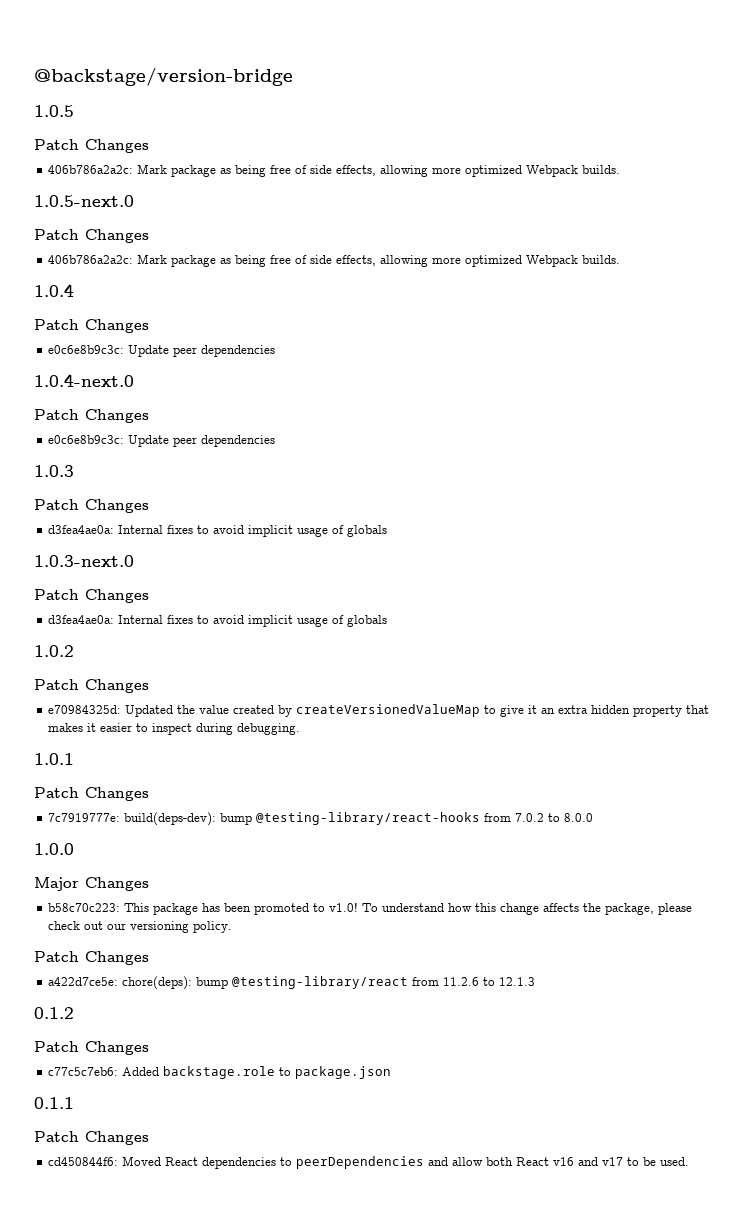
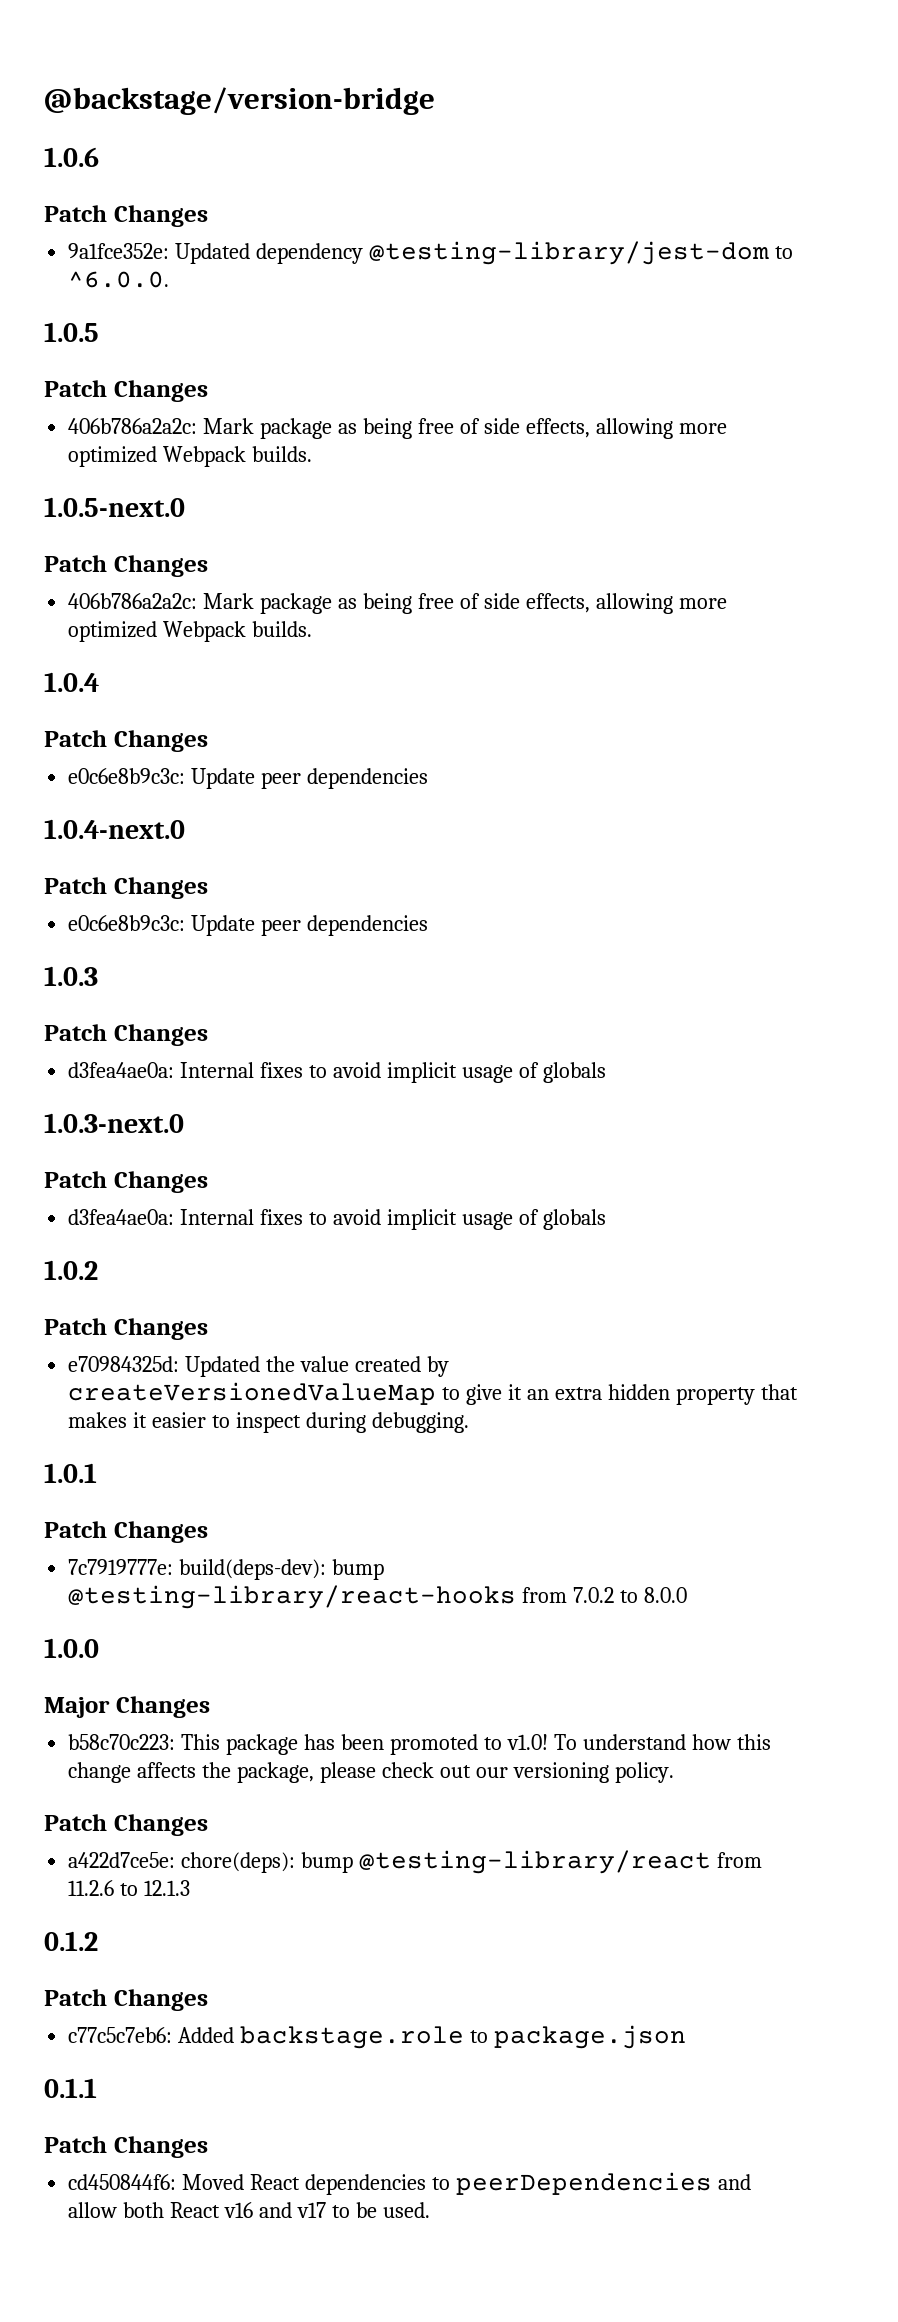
+ 1.0.6
+ Patch Changes
+ 9a1fce352e: Updated dependency @testing-library/jest-dom to ^6.0.0.

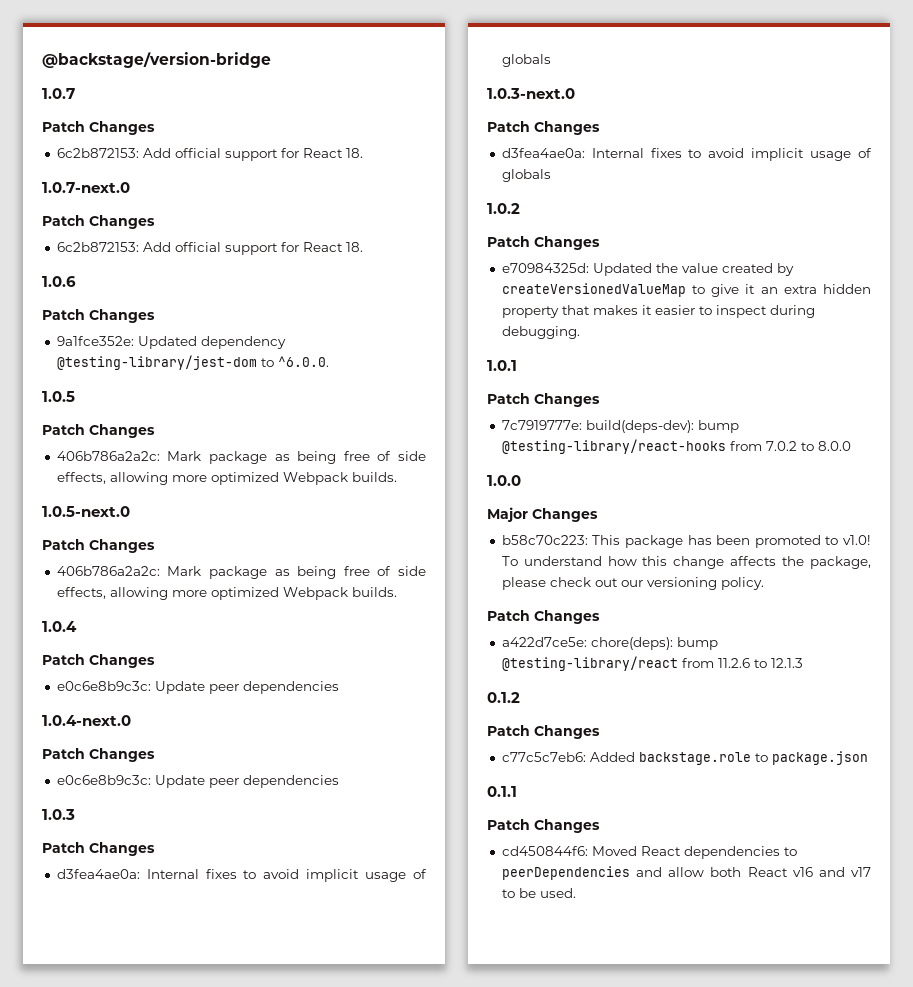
+ 1.0.7
+ Patch Changes
+ 6c2b872153: Add official support for React 18.
+ 1.0.7-next.0
+ Patch Changes
+ 6c2b872153: Add official support for React 18.

